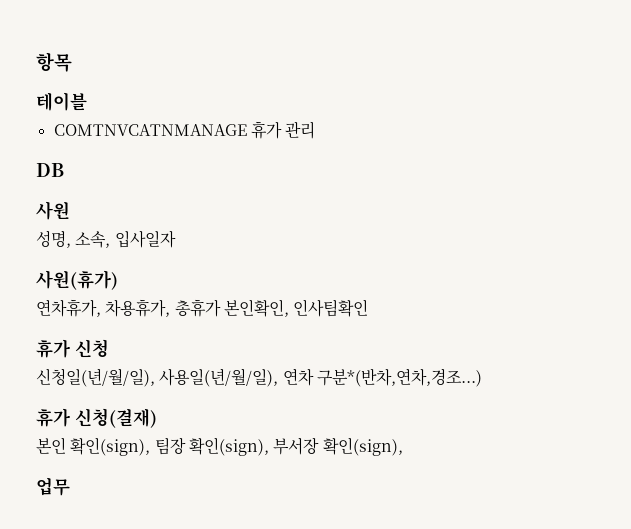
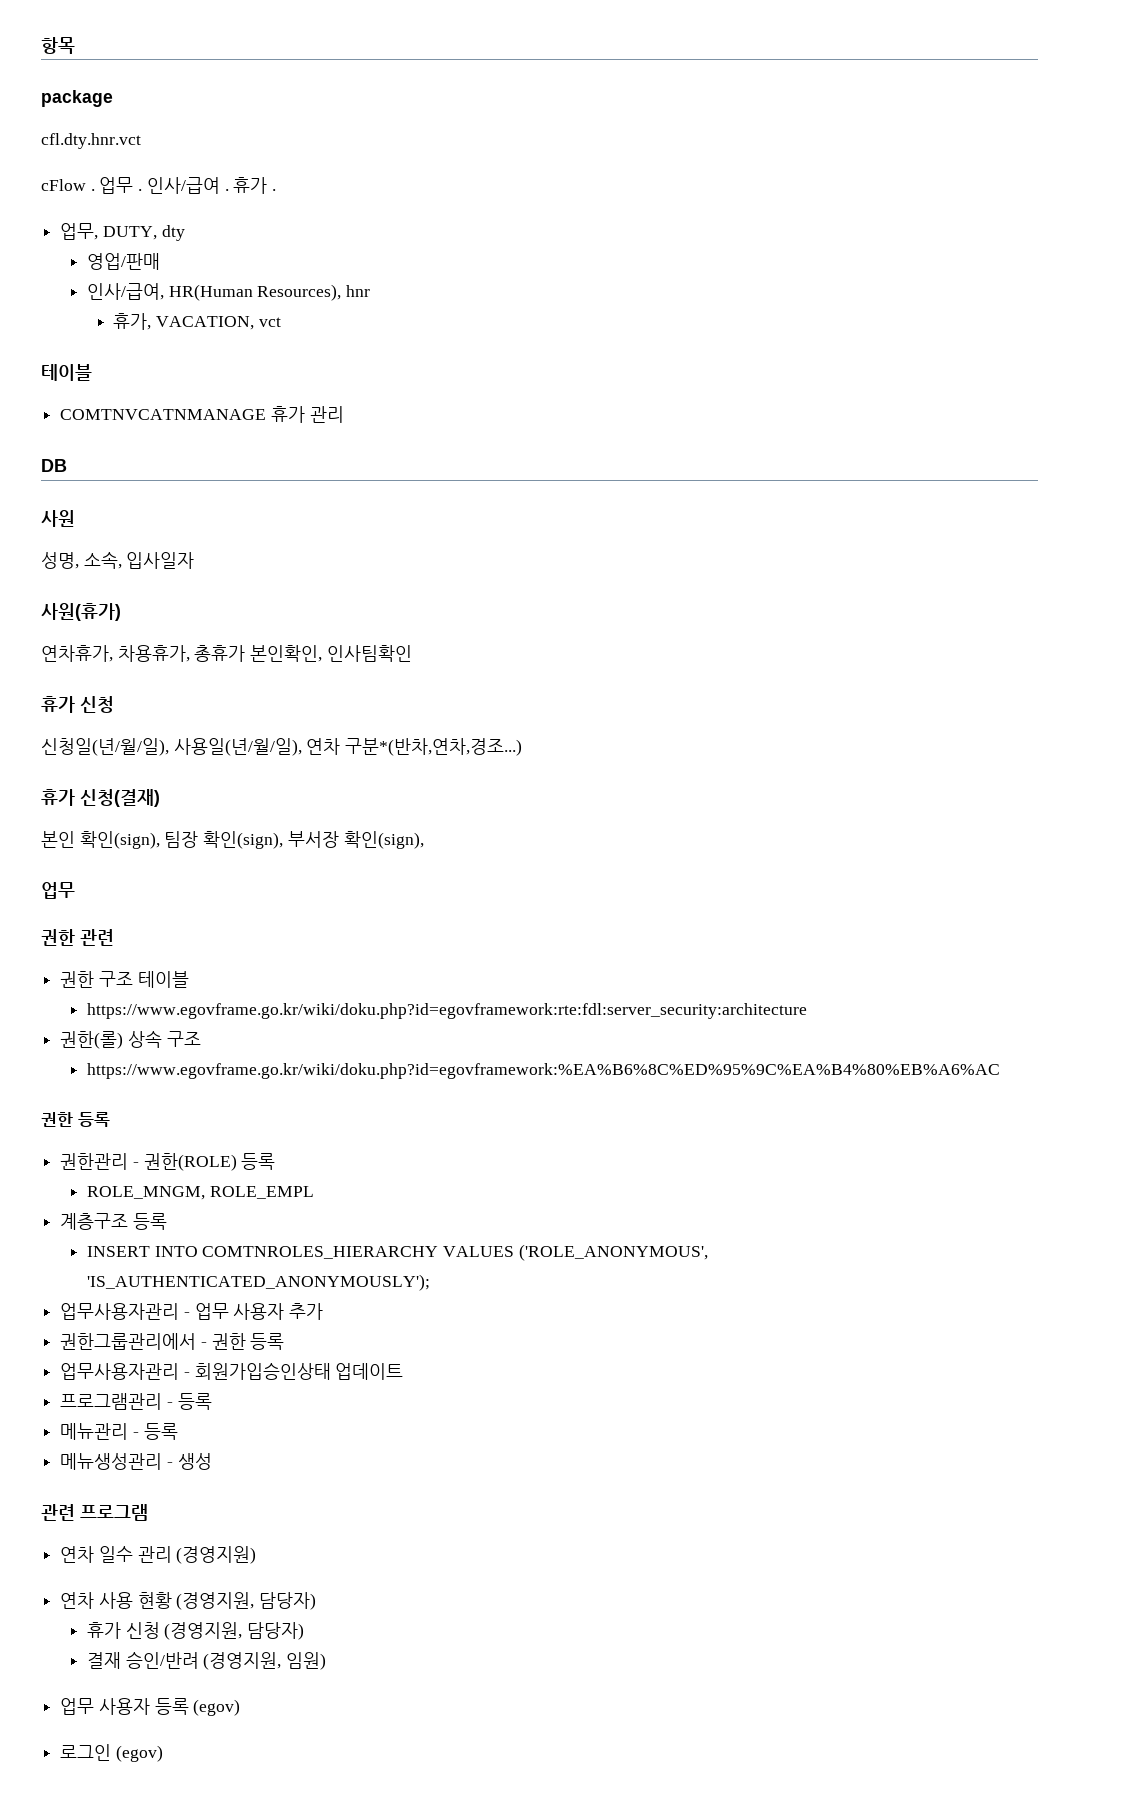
+ package
+ cfl.dty.hnr.vct
+ cFlow . 업무 . 인사/급여 . 휴가 .
+ 업무, DUTY, dty
+ 영업/판매
+ 인사/급여, HR(Human Resources), hnr
+ 휴가, VACATION, vct
+ 권한 관련
+ 권한 구조 테이블
+ https://www.egovframe.go.kr/wiki/doku.php?id=egovframework:rte:fdl:server_security:architecture
+ 권한(롤) 상속 구조
+ https://www.egovframe.go.kr/wiki/doku.php?id=egovframework:%EA%B6%8C%ED%95%9C%EA%B4%80%EB%A6%AC
+ 권한 등록
+ 권한관리 - 권한(ROLE) 등록
+ ROLE_MNGM, ROLE_EMPL
+ 계층구조 등록
+ INSERT INTO COMTNROLES_HIERARCHY VALUES ('ROLE_ANONYMOUS', 'IS_AUTHENTICATED_ANONYMOUSLY');
+ 업무사용자관리 - 업무 사용자 추가
+ 권한그룹관리에서 - 권한 등록
+ 업무사용자관리 - 회원가입승인상태 업데이트
+ 프로그램관리 - 등록
+ 메뉴관리 - 등록
+ 메뉴생성관리 - 생성
+ 관련 프로그램
+ 연차 일수 관리 (경영지원)
+ 연차 사용 현황 (경영지원, 담당자)
+ 휴가 신청 (경영지원, 담당자)
+ 결재 승인/반려 (경영지원, 임원)
+ 업무 사용자 등록 (egov)
+ 로그인 (egov)

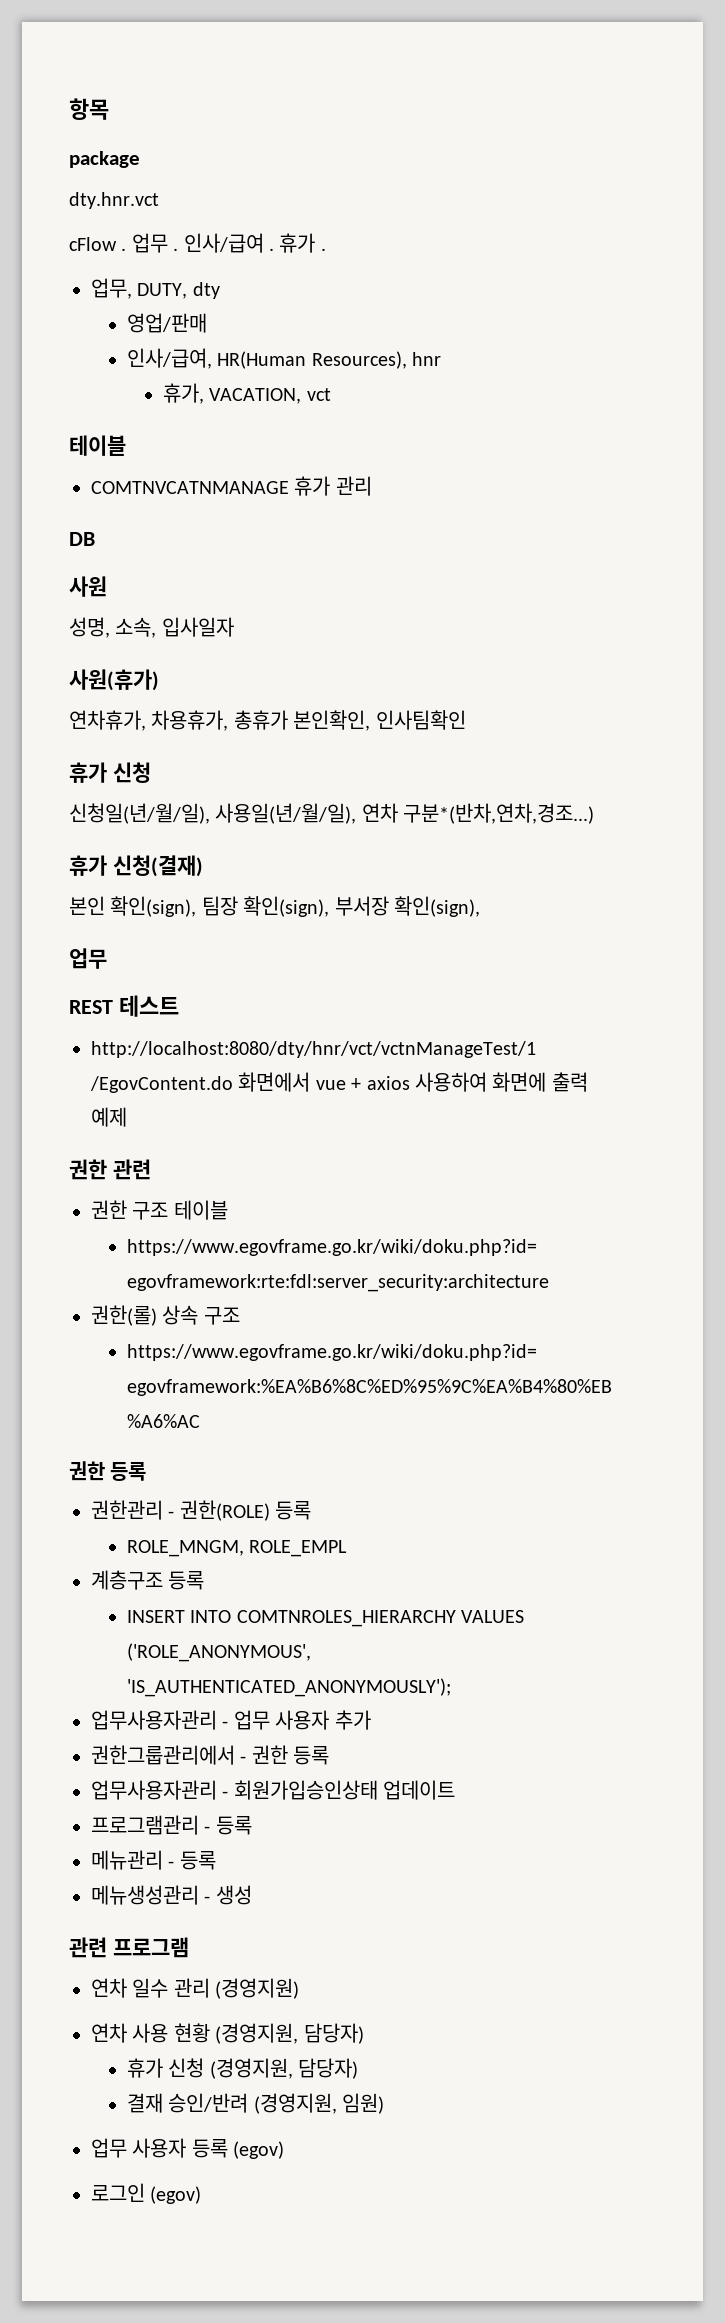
- cfl.dty.hnr.vct
+ dty.hnr.vct
+ REST 테스트
+ http://localhost:8080/dty/hnr/vct/vctnManageTest/1 /EgovContent.do 화면에서 vue + axios 사용하여 화면에 출력 예제

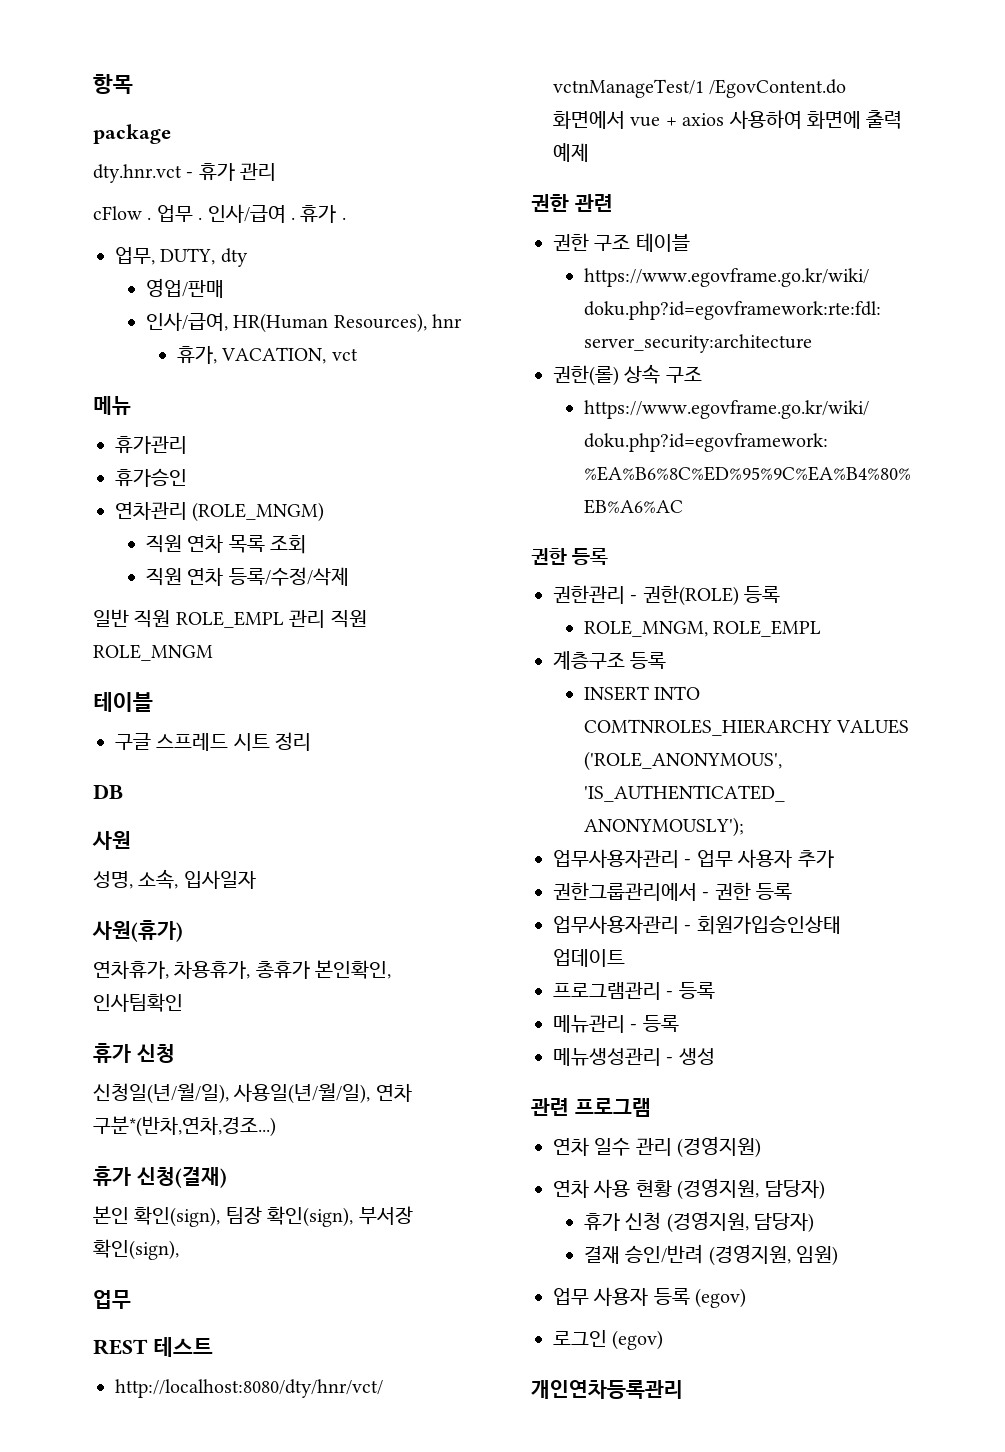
- dty.hnr.vct
+ dty.hnr.vct - 휴가 관리
  휴가, VACATION, vct
+ 메뉴
+ 휴가관리
+ 휴가승인
+ 연차관리 (ROLE_MNGM)
+ 직원 연차 목록 조회
+ 직원 연차 등록/수정/삭제
+ 일반 직원 ROLE_EMPL 관리 직원 ROLE_MNGM
  테이블
- COMTNVCATNMANAGE 휴가 관리
+ 구글 스프레드 시트 정리
+ 개인연차등록관리

